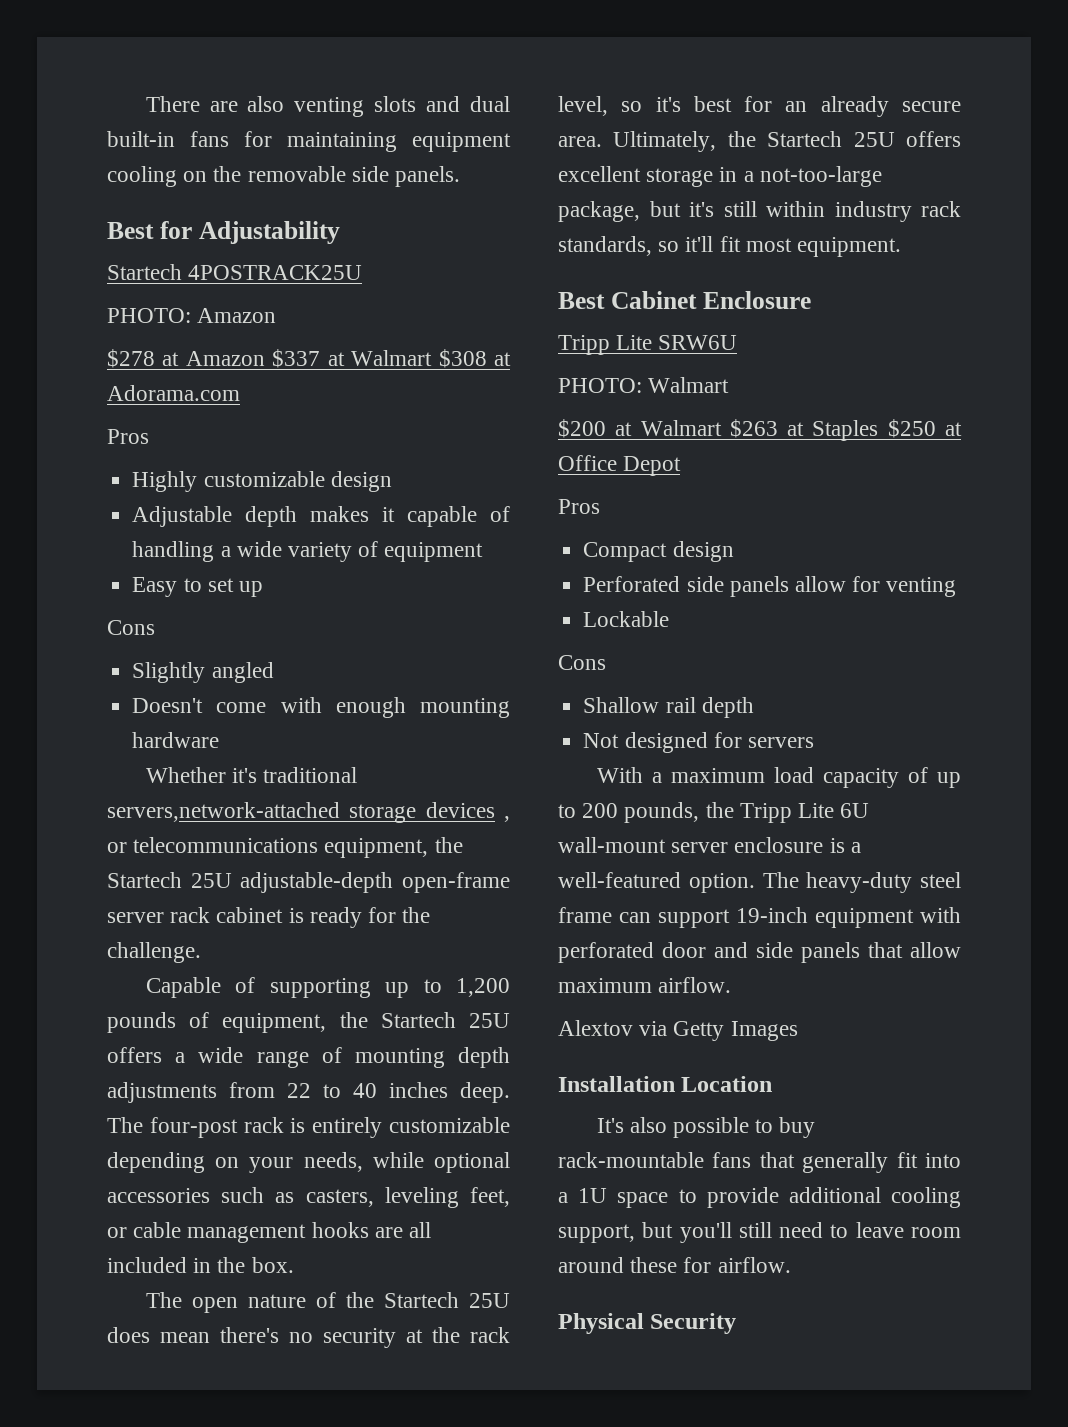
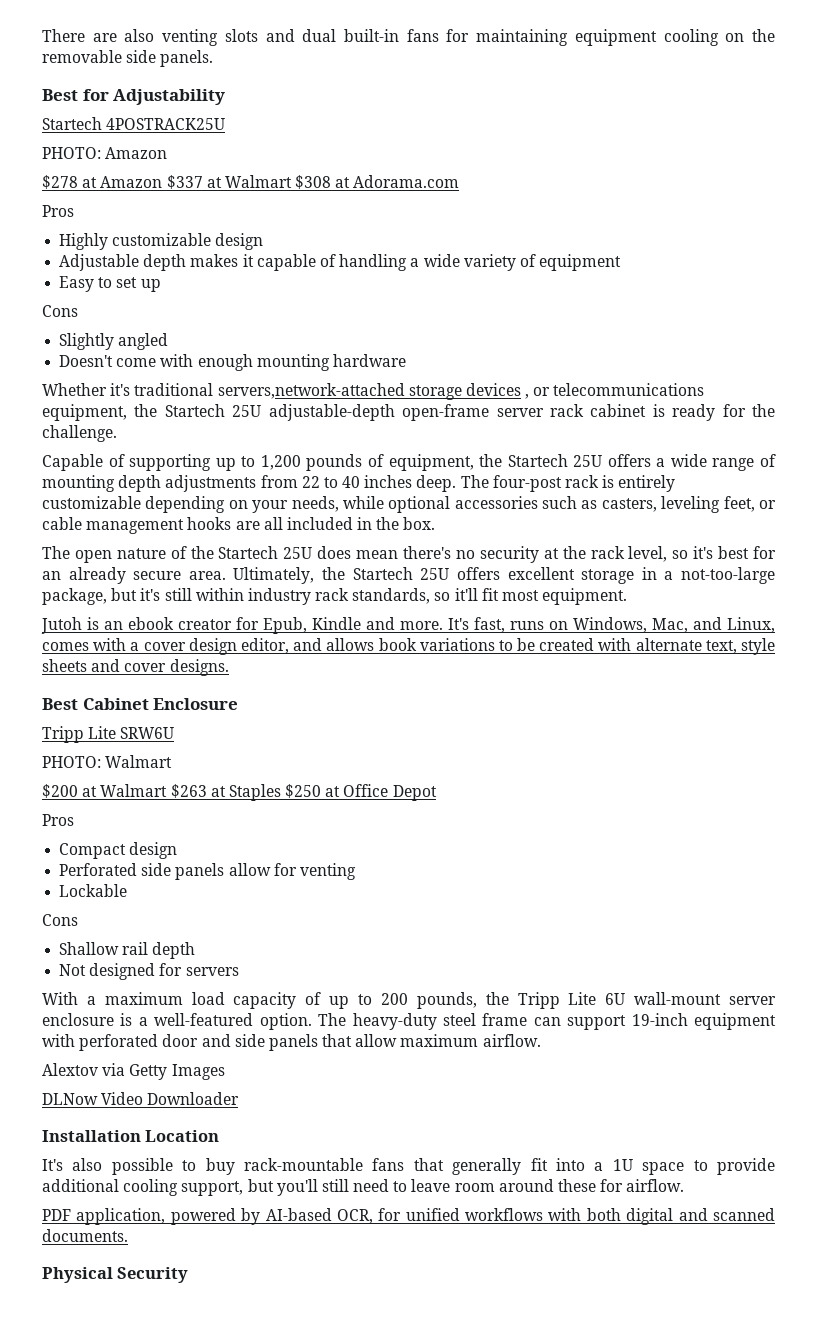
+ Jutoh is an ebook creator for Epub, Kindle and more. It's fast, runs on Windows, Mac, and Linux, comes with a cover design editor, and allows book variations to be created with alternate text, style sheets and cover designs.
+ DLNow Video Downloader
+ PDF application, powered by AI-based OCR, for unified workflows with both digital and scanned documents.

